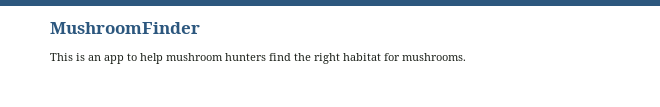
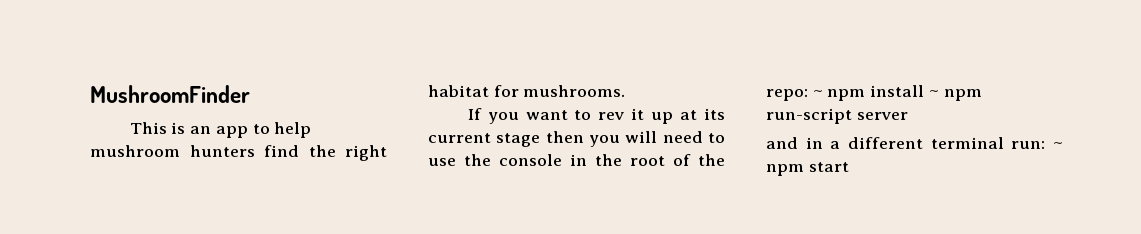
+ If you want to rev it up at its current stage then you will need to use the console in the root of the repo: ~ npm install ~ npm run-script server
+ and in a different terminal run: ~ npm start

